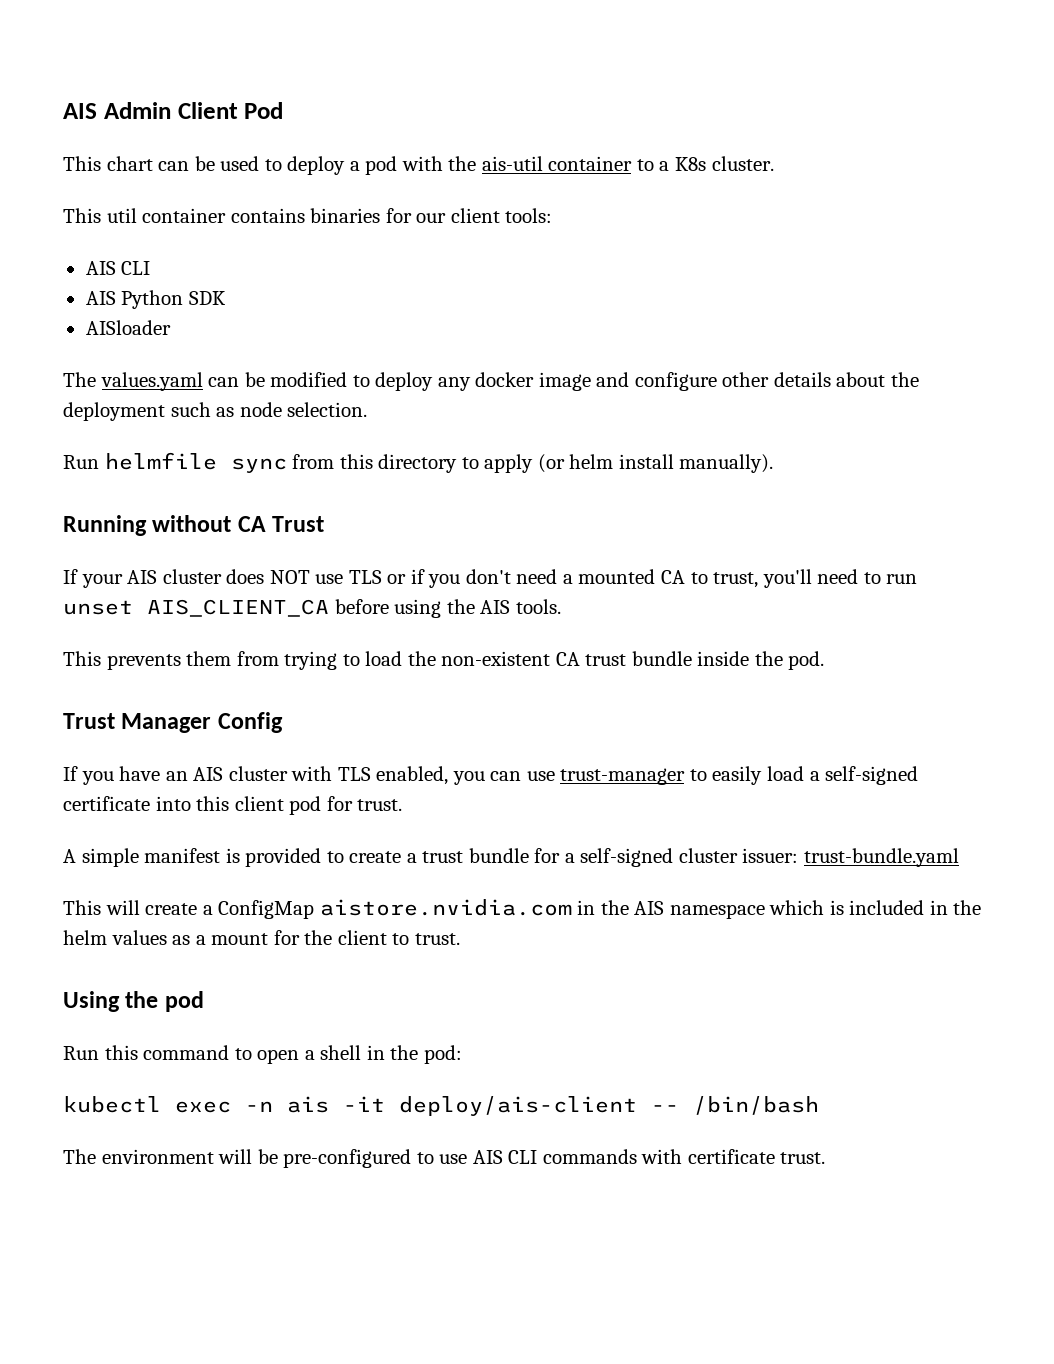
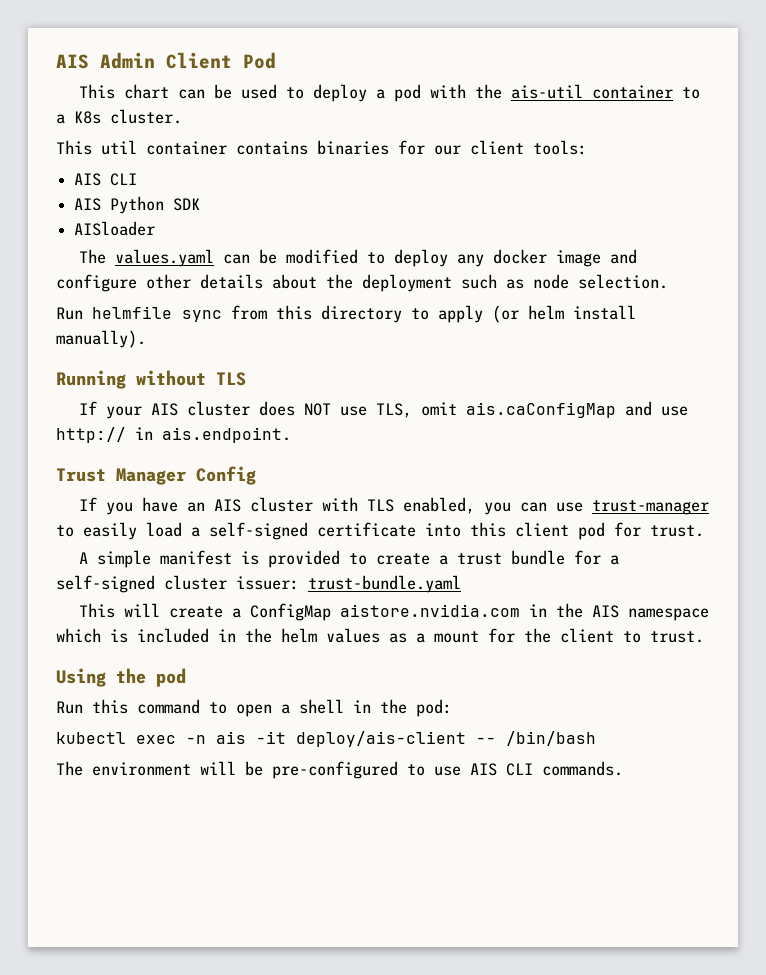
- Running without CA Trust
+ Running without TLS
- If your AIS cluster does NOT use TLS or if you don't need a mounted CA to trust, you'll need to run unset AIS_CLIENT_CA before using the AIS tools.
- This prevents them from trying to load the non-existent CA trust bundle inside the pod.
+ If your AIS cluster does NOT use TLS, omit ais.caConfigMap and use http:// in ais.endpoint.
- The environment will be pre-configured to use AIS CLI commands with certificate trust.
+ The environment will be pre-configured to use AIS CLI commands.

